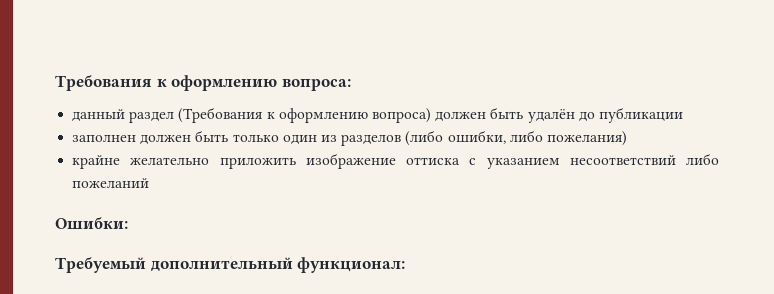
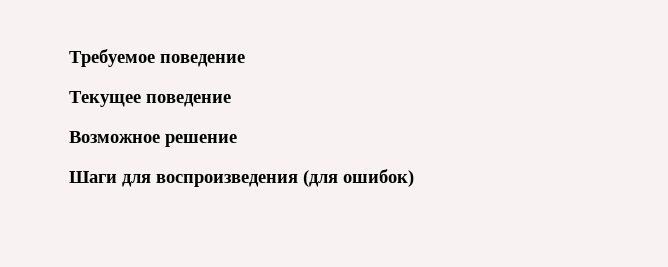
- Требования к оформлению вопроса:
- данный раздел (Требования к оформлению вопроса) должен быть удалён до публикации
- заполнен должен быть только один из разделов (либо ошибки, либо пожелания)
- крайне желательно приложить изображение оттиска с указанием несоответствий либо пожеланий
- Ошибки:
- Требуемый дополнительный функционал:
+ Требуемое поведение
+ Текущее поведение
+ Возможное решение
+ Шаги для воспроизведения (для ошибок)

